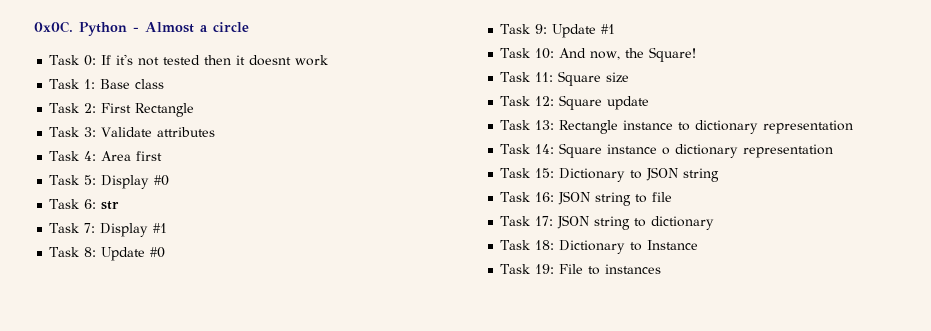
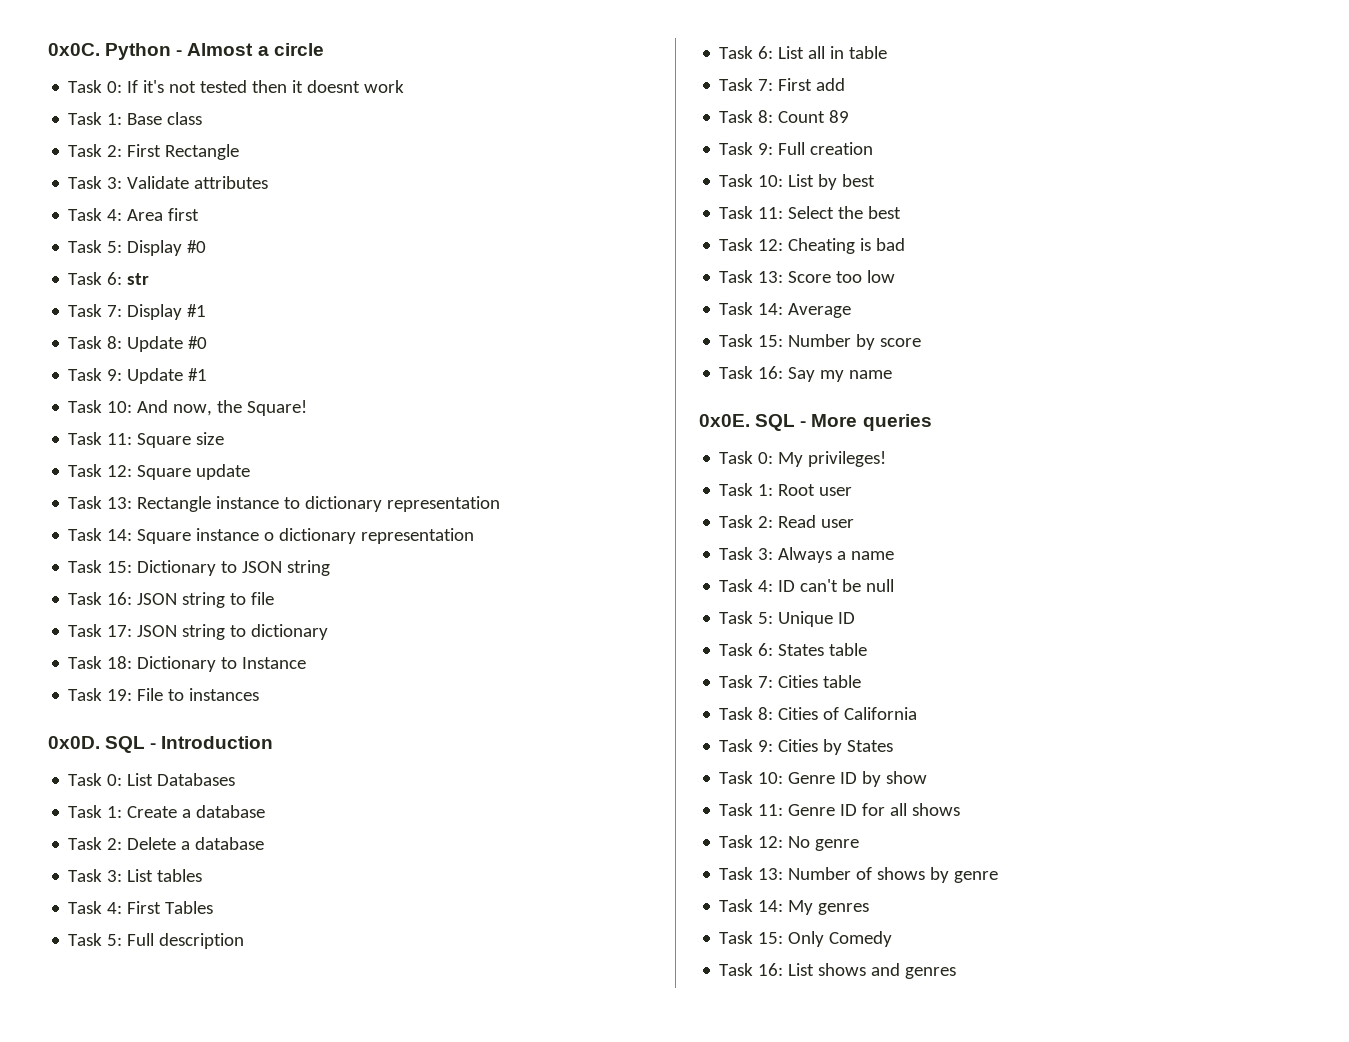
+ 0x0D. SQL - Introduction
+ Task 0: List Databases
+ Task 1: Create a database
+ Task 2: Delete a database
+ Task 3: List tables
+ Task 4: First Tables
+ Task 5: Full description
+ Task 6: List all in table
+ Task 7: First add
+ Task 8: Count 89
+ Task 9: Full creation
+ Task 10: List by best
+ Task 11: Select the best
+ Task 12: Cheating is bad
+ Task 13: Score too low
+ Task 14: Average
+ Task 15: Number by score
+ Task 16: Say my name
+ 0x0E. SQL - More queries
+ Task 0: My privileges!
+ Task 1: Root user
+ Task 2: Read user
+ Task 3: Always a name
+ Task 4: ID can't be null
+ Task 5: Unique ID
+ Task 6: States table
+ Task 7: Cities table
+ Task 8: Cities of California
+ Task 9: Cities by States
+ Task 10: Genre ID by show
+ Task 11: Genre ID for all shows
+ Task 12: No genre
+ Task 13: Number of shows by genre
+ Task 14: My genres
+ Task 15: Only Comedy
+ Task 16: List shows and genres

